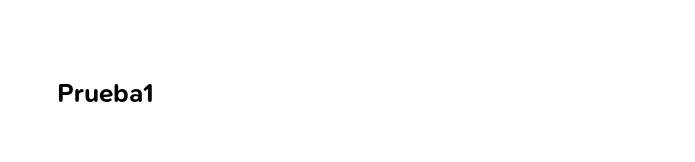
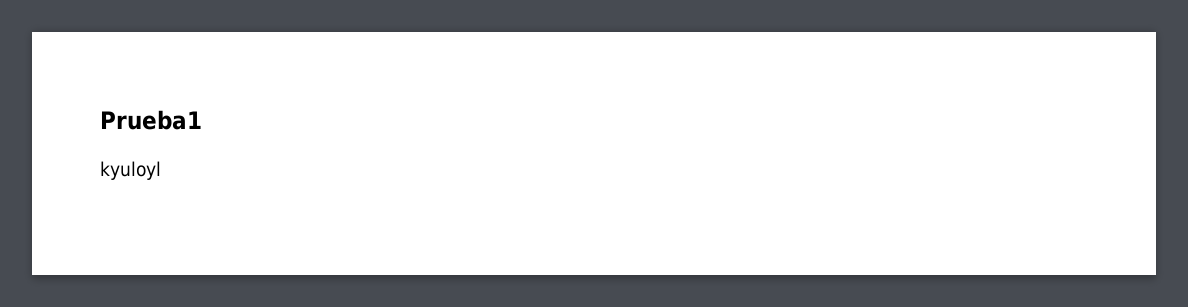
+ kyuloyl

